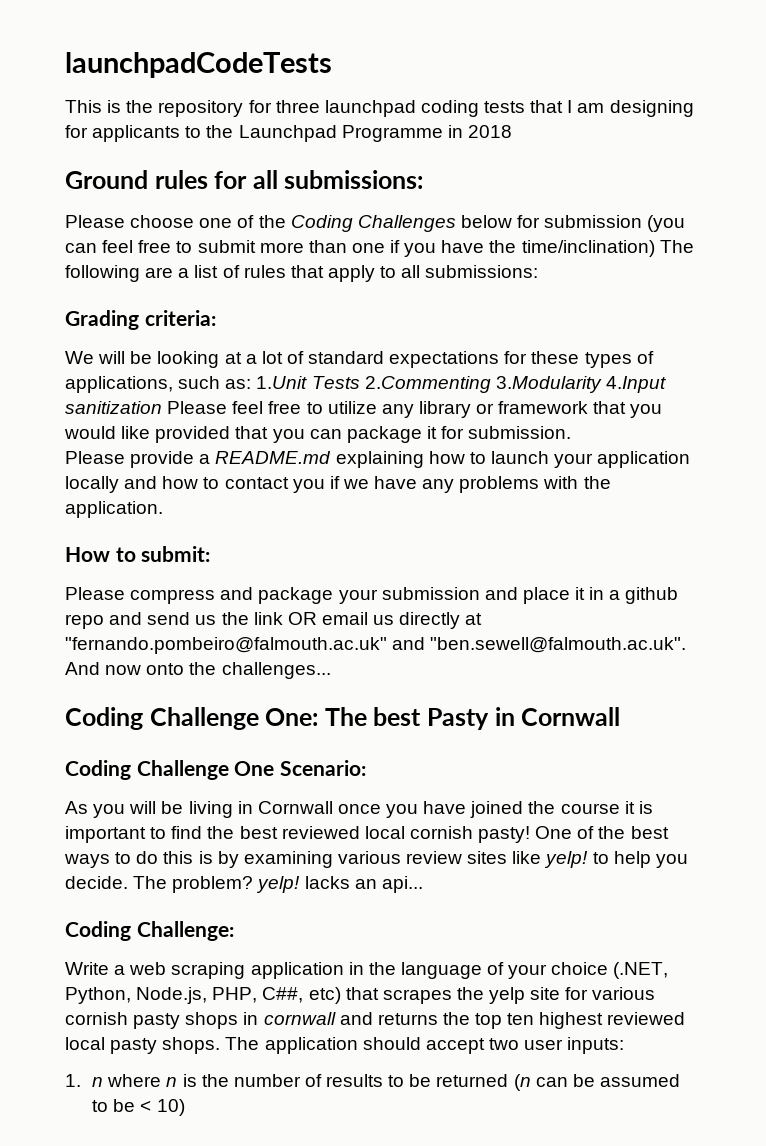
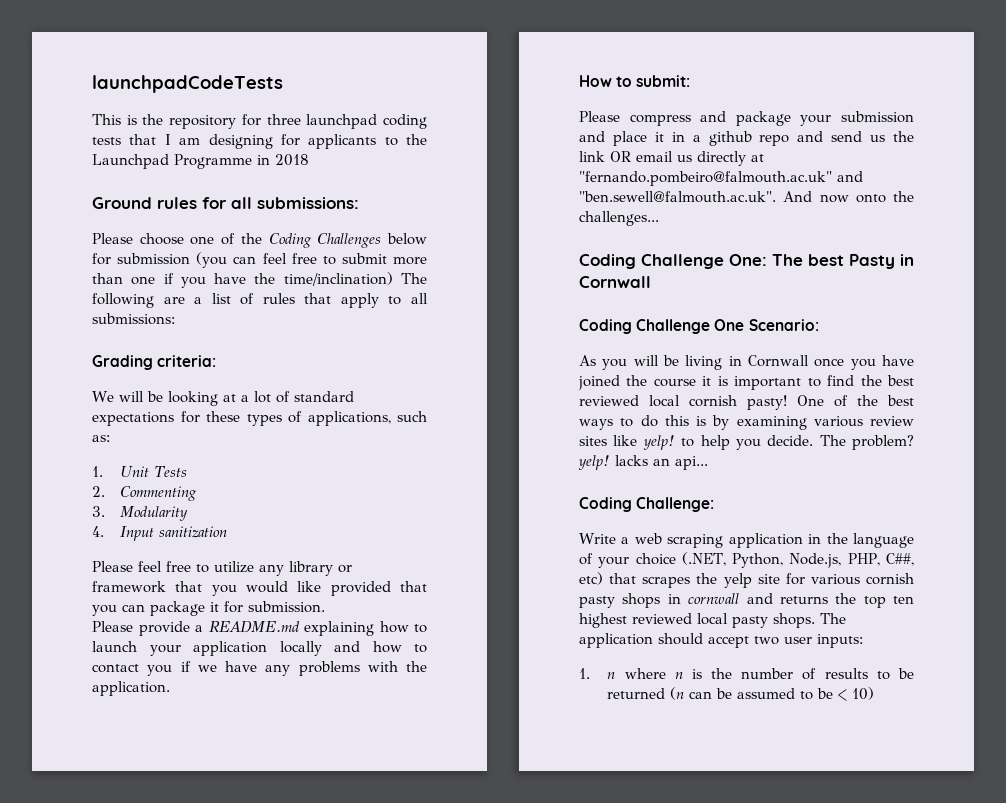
- We will be looking at a lot of standard expectations for these types of applications, such as: 1.Unit Tests 2.Commenting 3.Modularity 4.Input sanitization Please feel free to utilize any library or framework that you would like provided that you can package it for submission.
+ We will be looking at a lot of standard expectations for these types of applications, such as:
+ 1. Unit Tests
+ 2. Commenting
+ 3. Modularity
+ 4. Input sanitization
+ Please feel free to utilize any library or framework that you would like provided that you can package it for submission.

